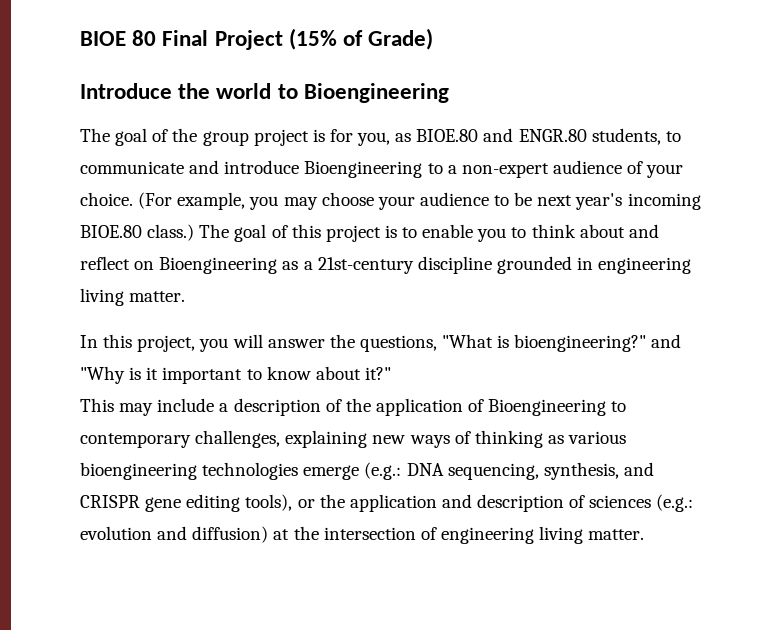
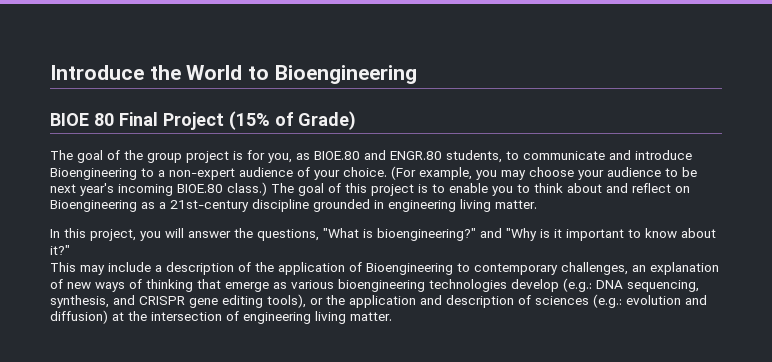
+ Introduce the World to Bioengineering
- Introduce the world to Bioengineering
- This may include a description of the application of Bioengineering to contemporary challenges, explaining new ways of thinking as various bioengineering technologies emerge (e.g.: DNA sequencing, synthesis, and CRISPR gene editing tools), or the application and description of sciences (e.g.: evolution and diffusion) at the intersection of engineering living matter.
+ This may include a description of the application of Bioengineering to contemporary challenges, an explanation of new ways of thinking that emerge as various bioengineering technologies develop (e.g.: DNA sequencing, synthesis, and CRISPR gene editing tools), or the application and description of sciences (e.g.: evolution and diffusion) at the intersection of engineering living matter.

